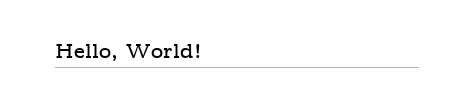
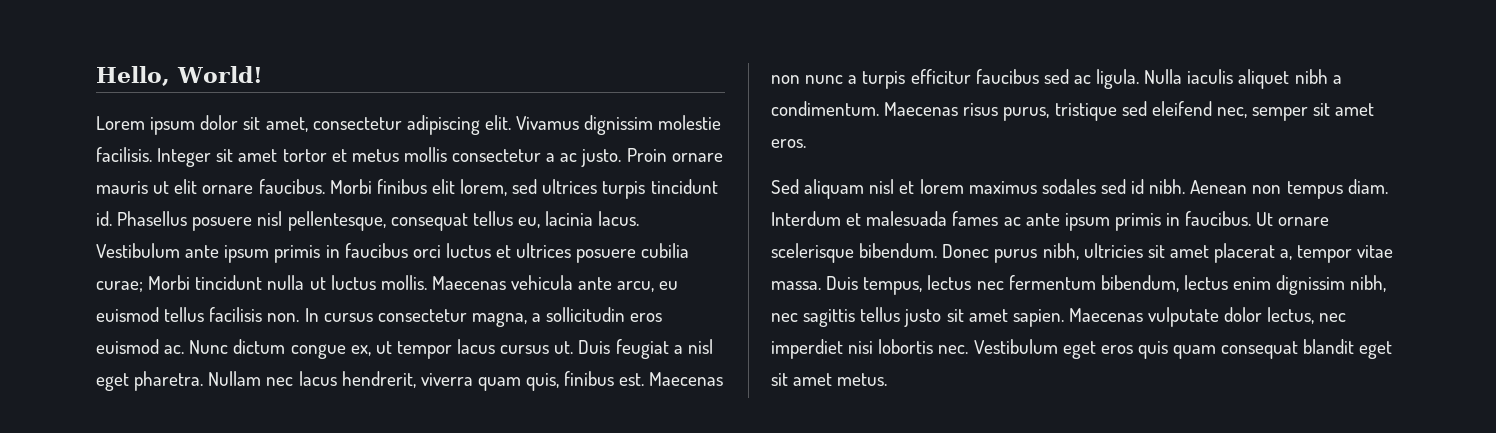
+ Lorem ipsum dolor sit amet, consectetur adipiscing elit. Vivamus dignissim molestie facilisis. Integer sit amet tortor et metus mollis consectetur a ac justo. Proin ornare mauris ut elit ornare faucibus. Morbi finibus elit lorem, sed ultrices turpis tincidunt id. Phasellus posuere nisl pellentesque, consequat tellus eu, lacinia lacus. Vestibulum ante ipsum primis in faucibus orci luctus et ultrices posuere cubilia curae; Morbi tincidunt nulla ut luctus mollis. Maecenas vehicula ante arcu, eu euismod tellus facilisis non. In cursus consectetur magna, a sollicitudin eros euismod ac. Nunc dictum congue ex, ut tempor lacus cursus ut. Duis feugiat a nisl eget pharetra. Nullam nec lacus hendrerit, viverra quam quis, finibus est. Maecenas non nunc a turpis efficitur faucibus sed ac ligula. Nulla iaculis aliquet nibh a condimentum. Maecenas risus purus, tristique sed eleifend nec, semper sit amet eros.
+ Sed aliquam nisl et lorem maximus sodales sed id nibh. Aenean non tempus diam. Interdum et malesuada fames ac ante ipsum primis in faucibus. Ut ornare scelerisque bibendum. Donec purus nibh, ultricies sit amet placerat a, tempor vitae massa. Duis tempus, lectus nec fermentum bibendum, lectus enim dignissim nibh, nec sagittis tellus justo sit amet sapien. Maecenas vulputate dolor lectus, nec imperdiet nisi lobortis nec. Vestibulum eget eros quis quam consequat blandit eget sit amet metus.

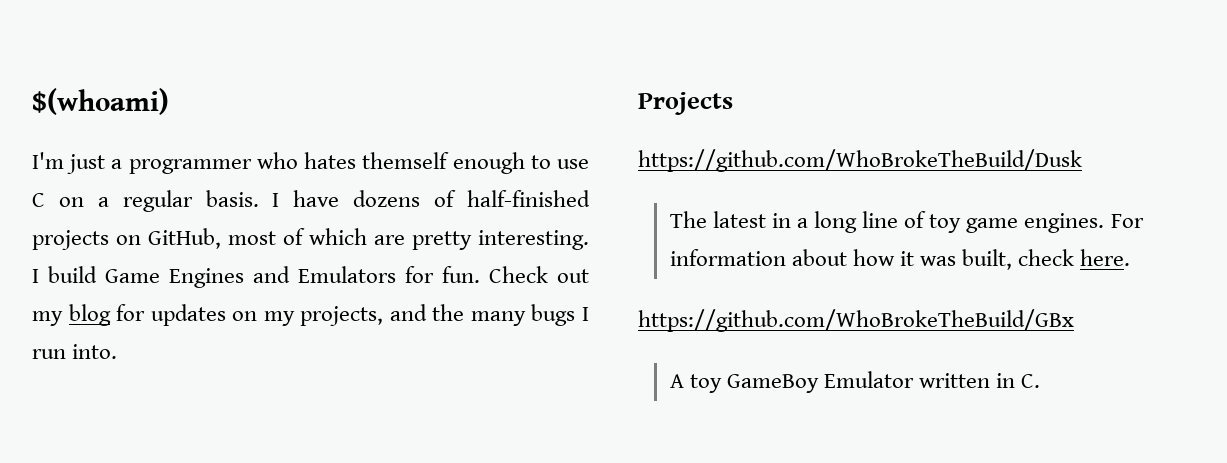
- Hello, World!
- Lorem ipsum dolor sit amet, consectetur adipiscing elit. Vivamus dignissim molestie facilisis. Integer sit amet tortor et metus mollis consectetur a ac justo. Proin ornare mauris ut elit ornare faucibus. Morbi finibus elit lorem, sed ultrices turpis tincidunt id. Phasellus posuere nisl pellentesque, consequat tellus eu, lacinia lacus. Vestibulum ante ipsum primis in faucibus orci luctus et ultrices posuere cubilia curae; Morbi tincidunt nulla ut luctus mollis. Maecenas vehicula ante arcu, eu euismod tellus facilisis non. In cursus consectetur magna, a sollicitudin eros euismod ac. Nunc dictum congue ex, ut tempor lacus cursus ut. Duis feugiat a nisl eget pharetra. Nullam nec lacus hendrerit, viverra quam quis, finibus est. Maecenas non nunc a turpis efficitur faucibus sed ac ligula. Nulla iaculis aliquet nibh a condimentum. Maecenas risus purus, tristique sed eleifend nec, semper sit amet eros.
- Sed aliquam nisl et lorem maximus sodales sed id nibh. Aenean non tempus diam. Interdum et malesuada fames ac ante ipsum primis in faucibus. Ut ornare scelerisque bibendum. Donec purus nibh, ultricies sit amet placerat a, tempor vitae massa. Duis tempus, lectus nec fermentum bibendum, lectus enim dignissim nibh, nec sagittis tellus justo sit amet sapien. Maecenas vulputate dolor lectus, nec imperdiet nisi lobortis nec. Vestibulum eget eros quis quam consequat blandit eget sit amet metus.
+ $(whoami)
+ I'm just a programmer who hates themself enough to use C on a regular basis. I have dozens of half-finished projects on GitHub, most of which are pretty interesting. I build Game Engines and Emulators for fun. Check out my blog for updates on my projects, and the many bugs I run into.
+ Projects
+ https://github.com/WhoBrokeTheBuild/Dusk
+ The latest in a long line of toy game engines. For information about how it was built, check here.
+ https://github.com/WhoBrokeTheBuild/GBx
+ A toy GameBoy Emulator written in C.

